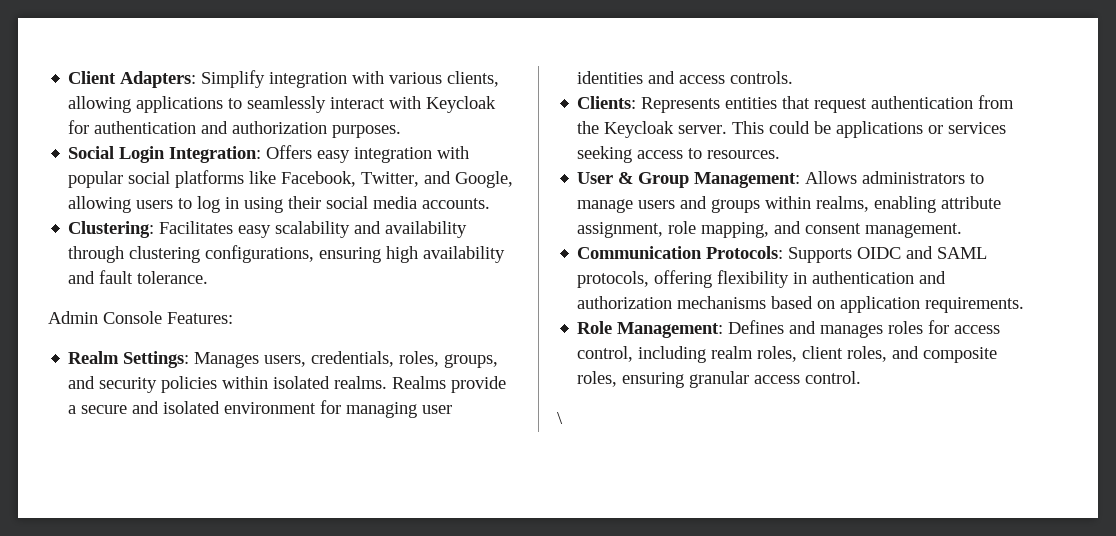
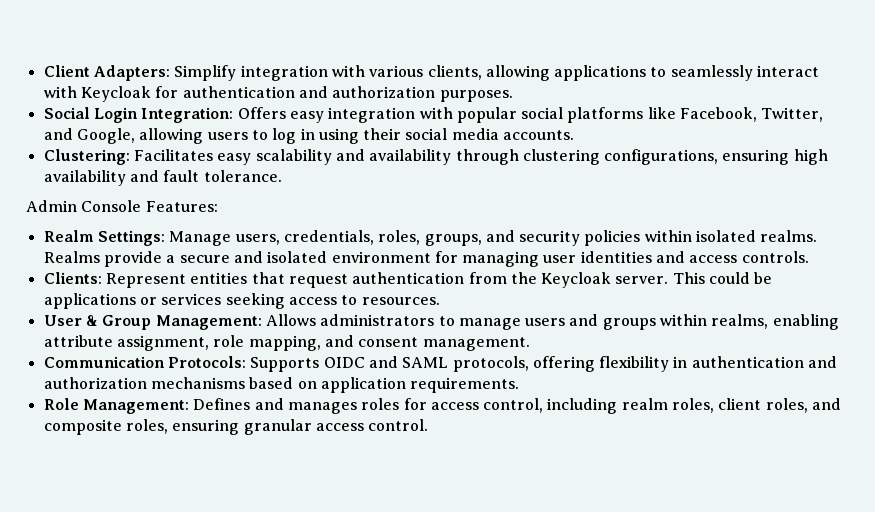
- Realm Settings: Manages users, credentials, roles, groups, and security policies within isolated realms.
+ Realm Settings: Manage users, credentials, roles, groups, and security policies within isolated realms.
- Clients: Represents entities that request authentication from the Keycloak server.
+ Clients: Represent entities that request authentication from the Keycloak server.
- \

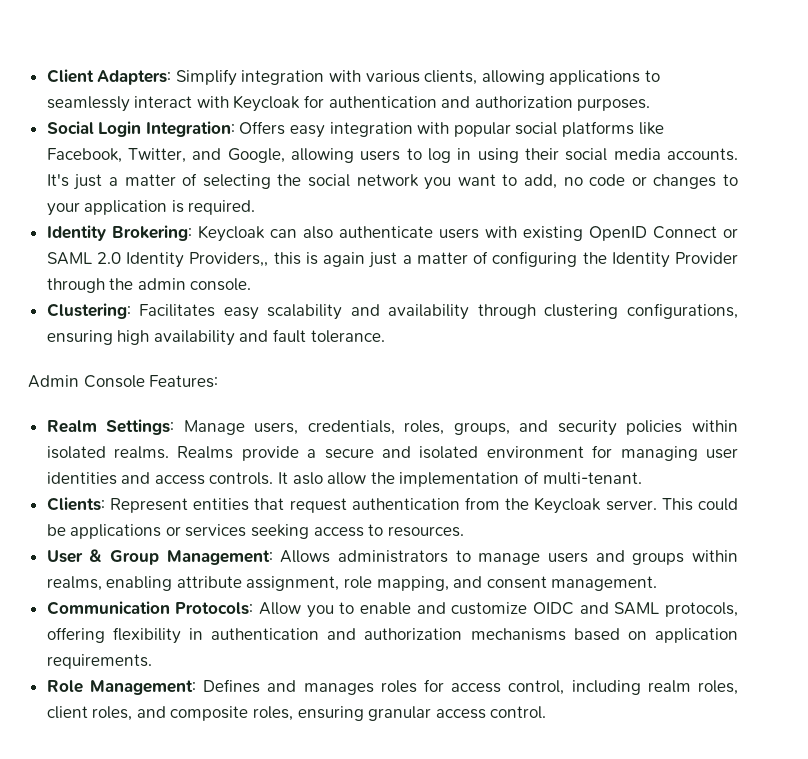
+ It's just a matter of selecting the social network you want to add, no code or changes to your application is required.
+ Identity Brokering: Keycloak can also authenticate users with existing OpenID Connect or SAML 2.0 Identity Providers,, this is again just a matter of configuring the Identity Provider through the admin console.
+ It aslo allow the implementation of multi-tenant.
- Communication Protocols: Supports OIDC and SAML protocols, offering flexibility in authentication and authorization mechanisms based on application requirements.
+ Communication Protocols: Allow you to enable and customize OIDC and SAML protocols, offering flexibility in authentication and authorization mechanisms based on application requirements.

